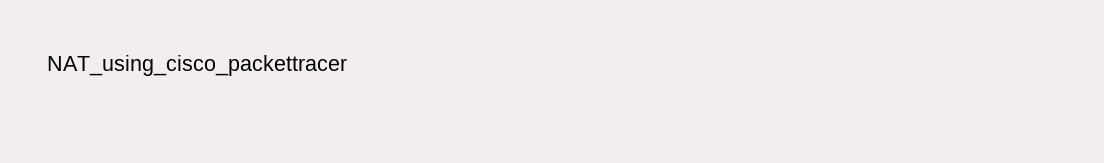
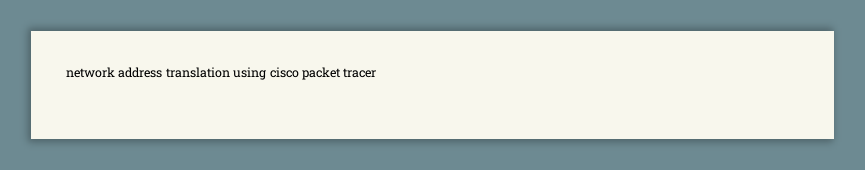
- NAT_using_cisco_packettracer
+ network address translation using cisco packet tracer

